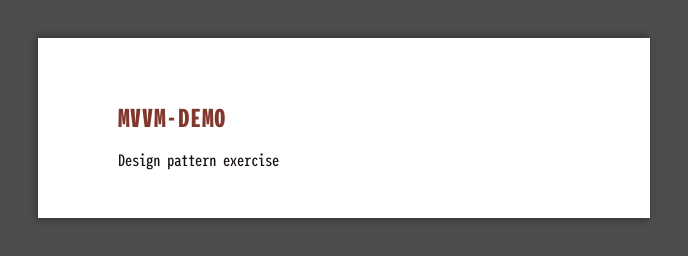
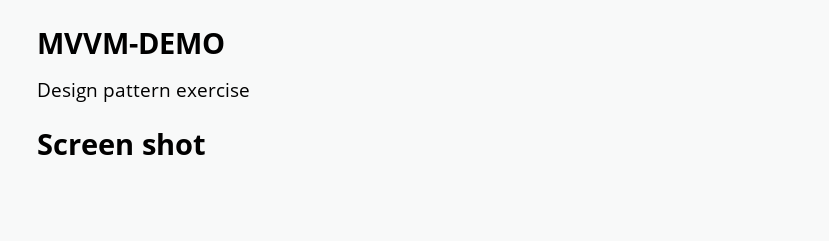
+ Screen shot

